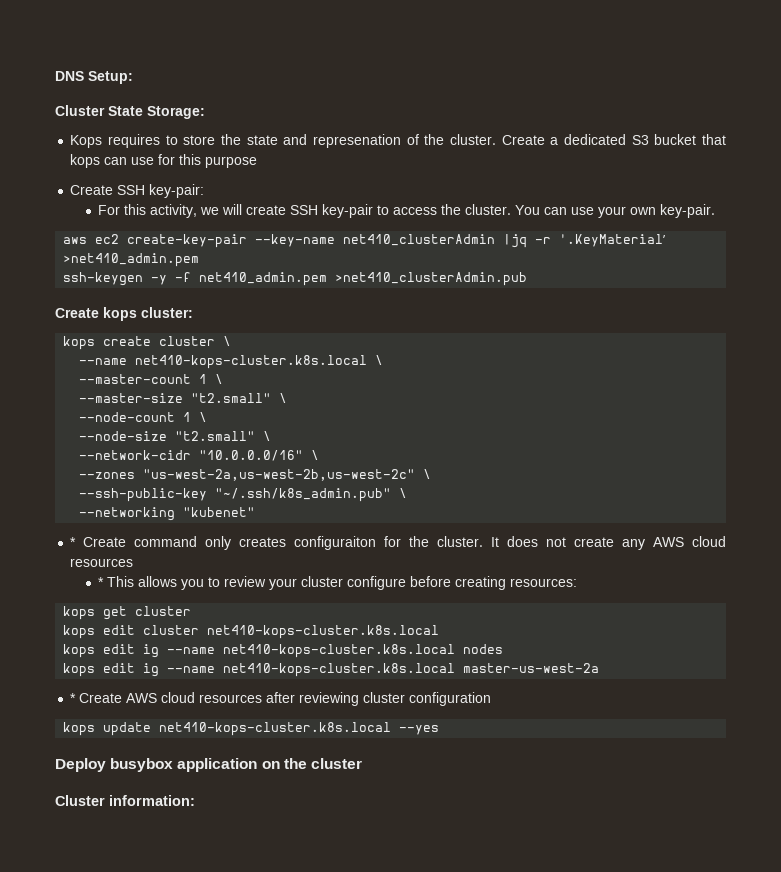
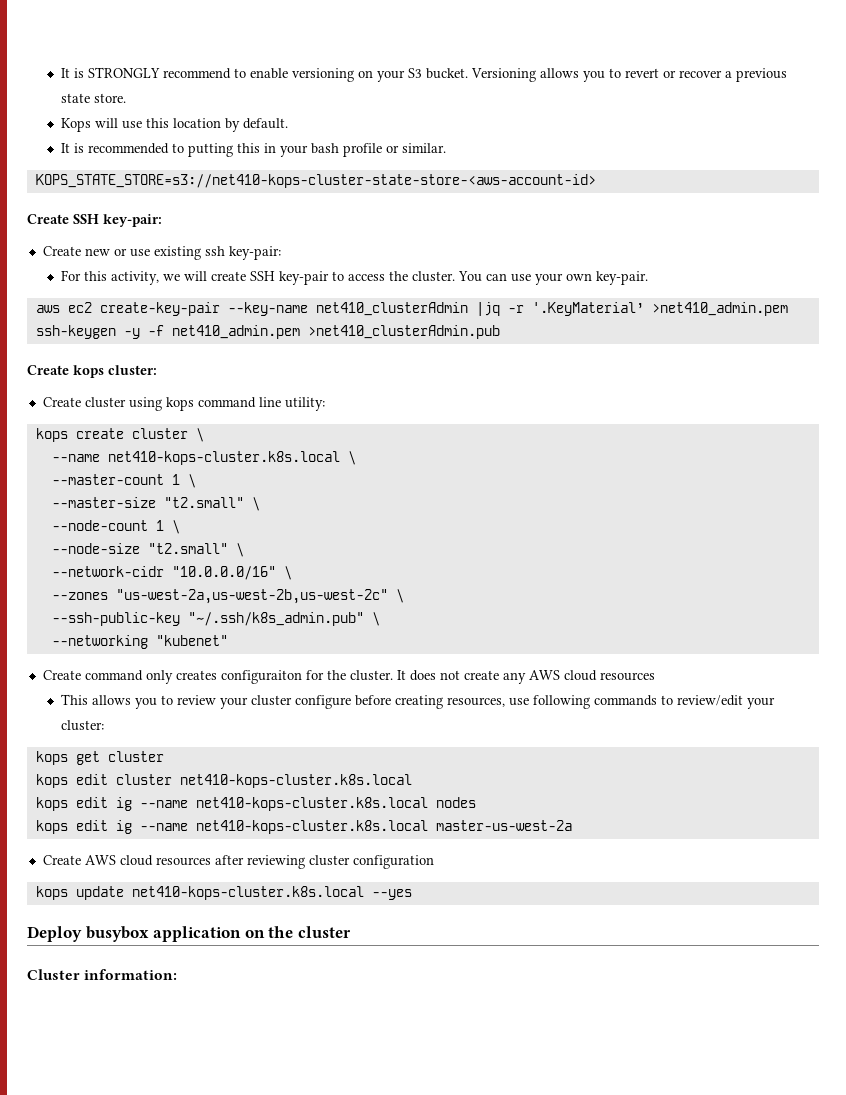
- DNS Setup:
- Cluster State Storage:
- Kops requires to store the state and represenation of the cluster. Create a dedicated S3 bucket that kops can use for this purpose
+ It is STRONGLY recommend to enable versioning on your S3 bucket. Versioning allows you to revert or recover a previous state store.
+ Kops will use this location by default.
+ It is recommended to putting this in your bash profile or similar.
+ KOPS_STATE_STORE=s3://net410-kops-cluster-state-store-<aws-account-id>
  Create SSH key-pair:
+ Create new or use existing ssh key-pair:
+ Create cluster using kops command line utility:
- * Create command only creates configuraiton for the cluster.
+ Create command only creates configuraiton for the cluster.
- * This allows you to review your cluster configure before creating resources:
+ This allows you to review your cluster configure before creating resources, use following commands to review/edit your cluster:
- * Create AWS cloud resources after reviewing cluster configuration
+ Create AWS cloud resources after reviewing cluster configuration

